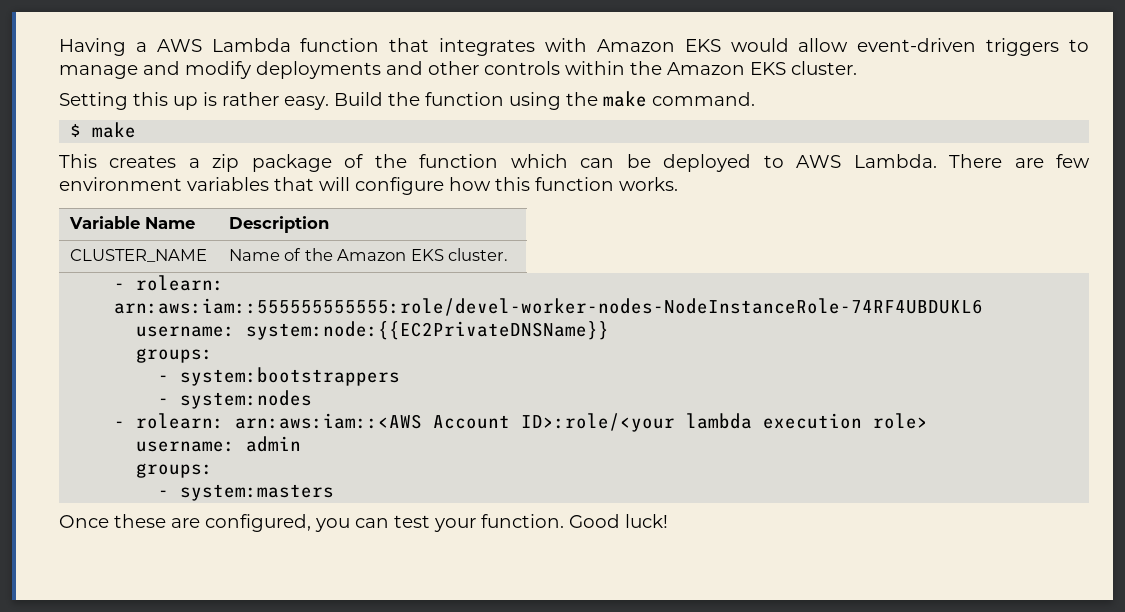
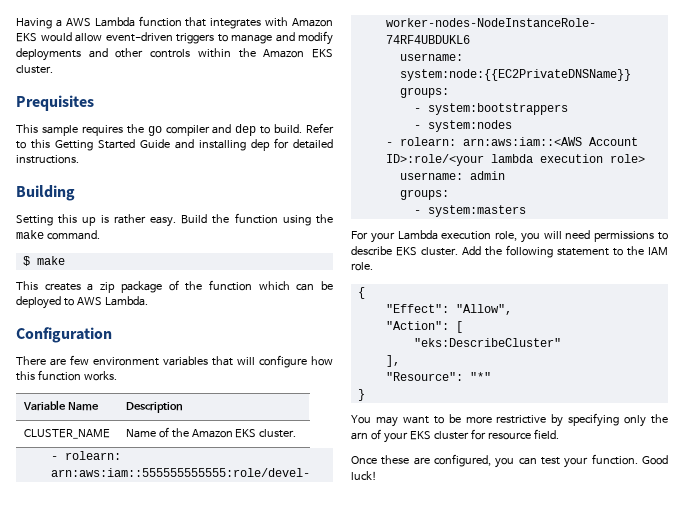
+ Prequisites
+ This sample requires the go compiler and dep to build. Refer to this Getting Started Guide and installing dep for detailed instructions.
+ Building
- This creates a zip package of the function which can be deployed to AWS Lambda. There are few environment variables that will configure how this function works.
+ This creates a zip package of the function which can be deployed to AWS Lambda.
+ Configuration
+ There are few environment variables that will configure how this function works.
+ For your Lambda execution role, you will need permissions to describe EKS cluster. Add the following statement to the IAM role.
+ {
+ "Effect": "Allow",
+ "Action": [
+ "eks:DescribeCluster"
+ ],
+ "Resource": "*"
+ }
+ You may want to be more restrictive by specifying only the arn of your EKS cluster for resource field.

